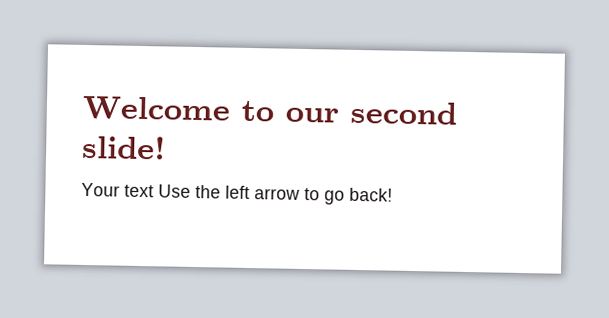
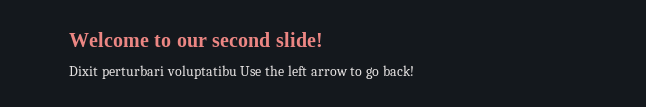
- Your text Use the left arrow to go back!
+ Dixit perturbari voluptatibu Use the left arrow to go back!

